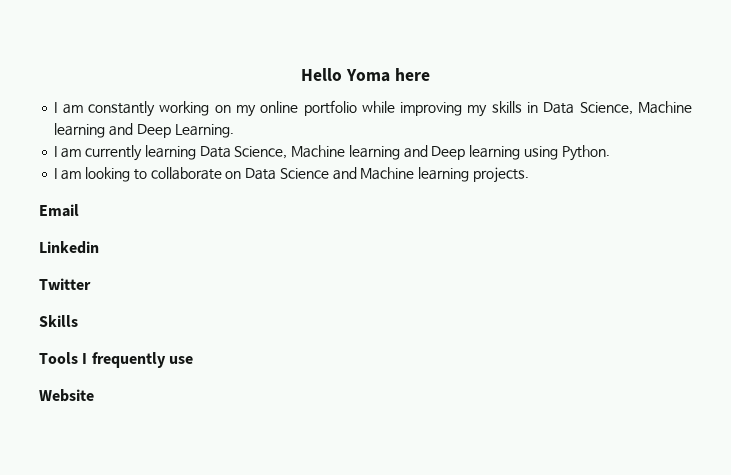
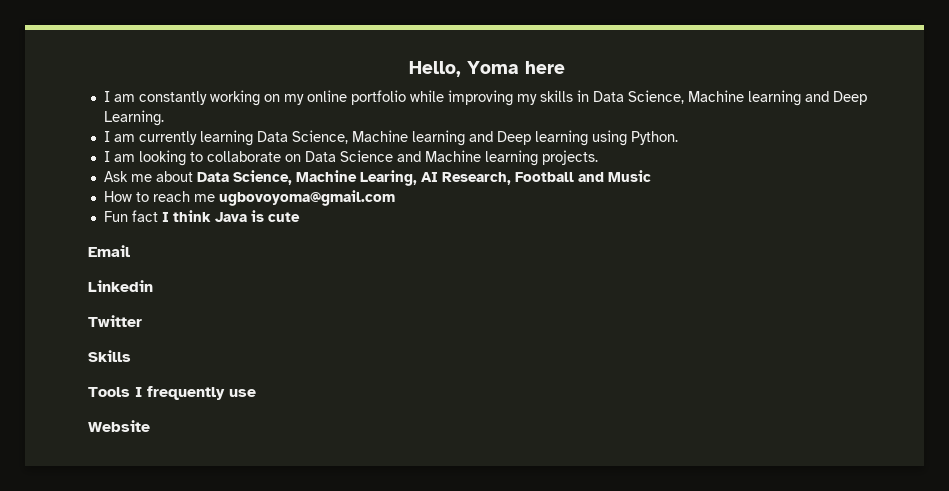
- Hello Yoma here
+ Hello, Yoma here
+ Ask me about Data Science, Machine Learing, AI Research, Football and Music
+ How to reach me ugbovoyoma@gmail.com
+ Fun fact I think Java is cute

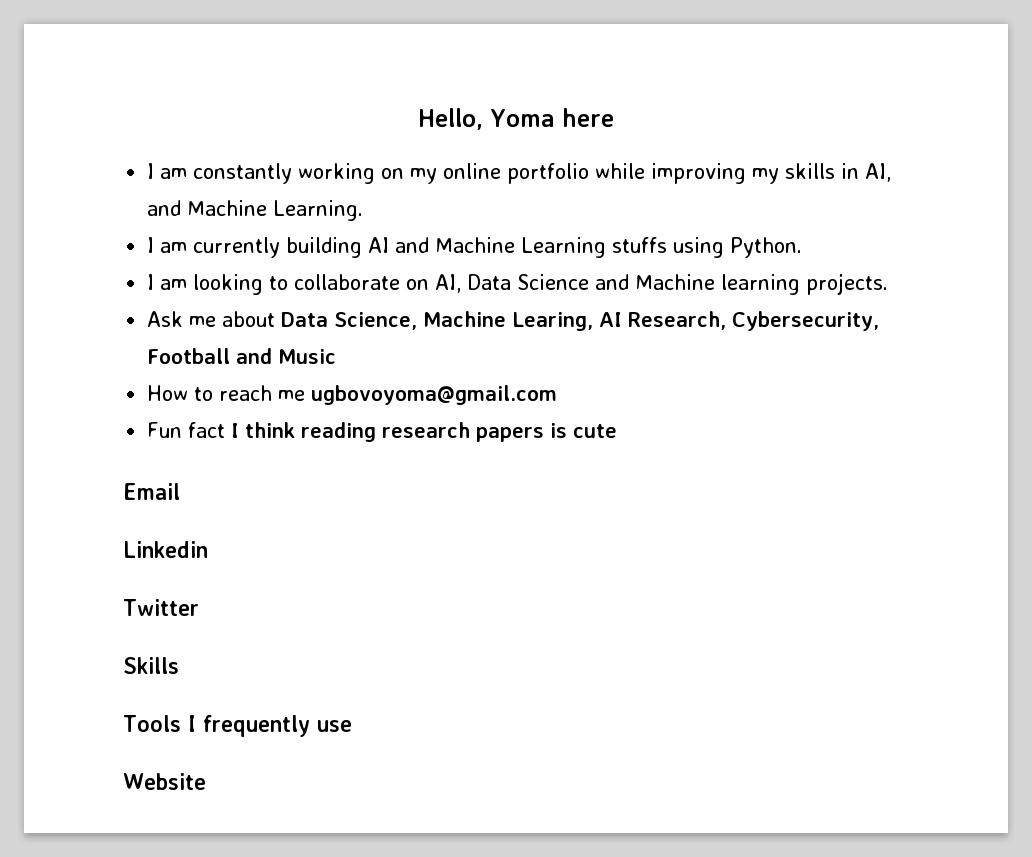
- I am constantly working on my online portfolio while improving my skills in Data Science, Machine learning and Deep Learning.
- I am currently learning Data Science, Machine learning and Deep learning using Python.
+ I am constantly working on my online portfolio while improving my skills in AI, and Machine Learning.
+ I am currently building AI and Machine Learning stuffs using Python.
- I am looking to collaborate on Data Science and Machine learning projects.
+ I am looking to collaborate on AI, Data Science and Machine learning projects.
- Ask me about Data Science, Machine Learing, AI Research, Football and Music
+ Ask me about Data Science, Machine Learing, AI Research, Cybersecurity, Football and Music
- Fun fact I think Java is cute
+ Fun fact I think reading research papers is cute

